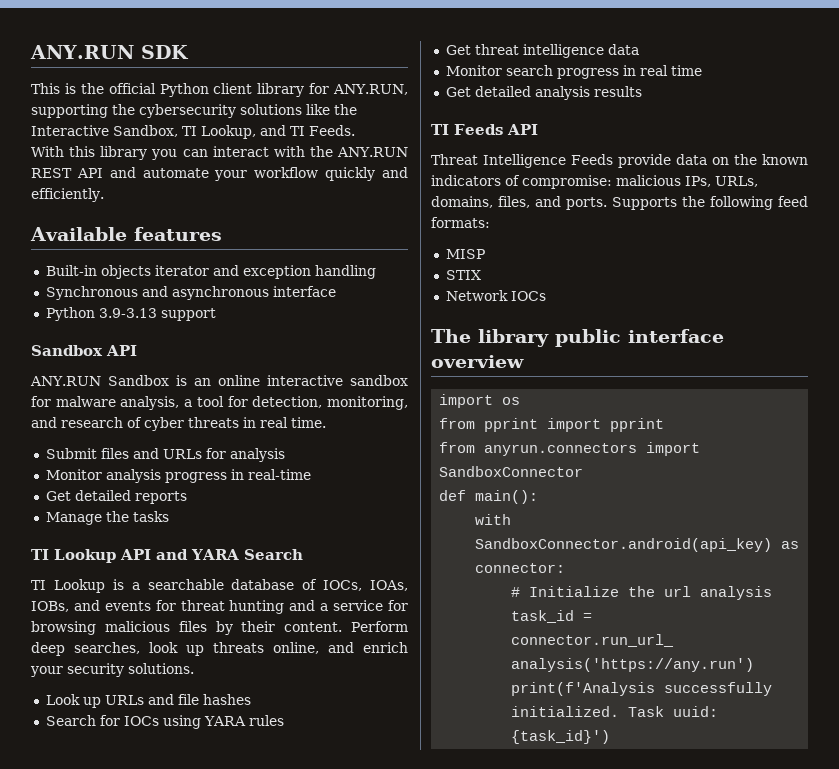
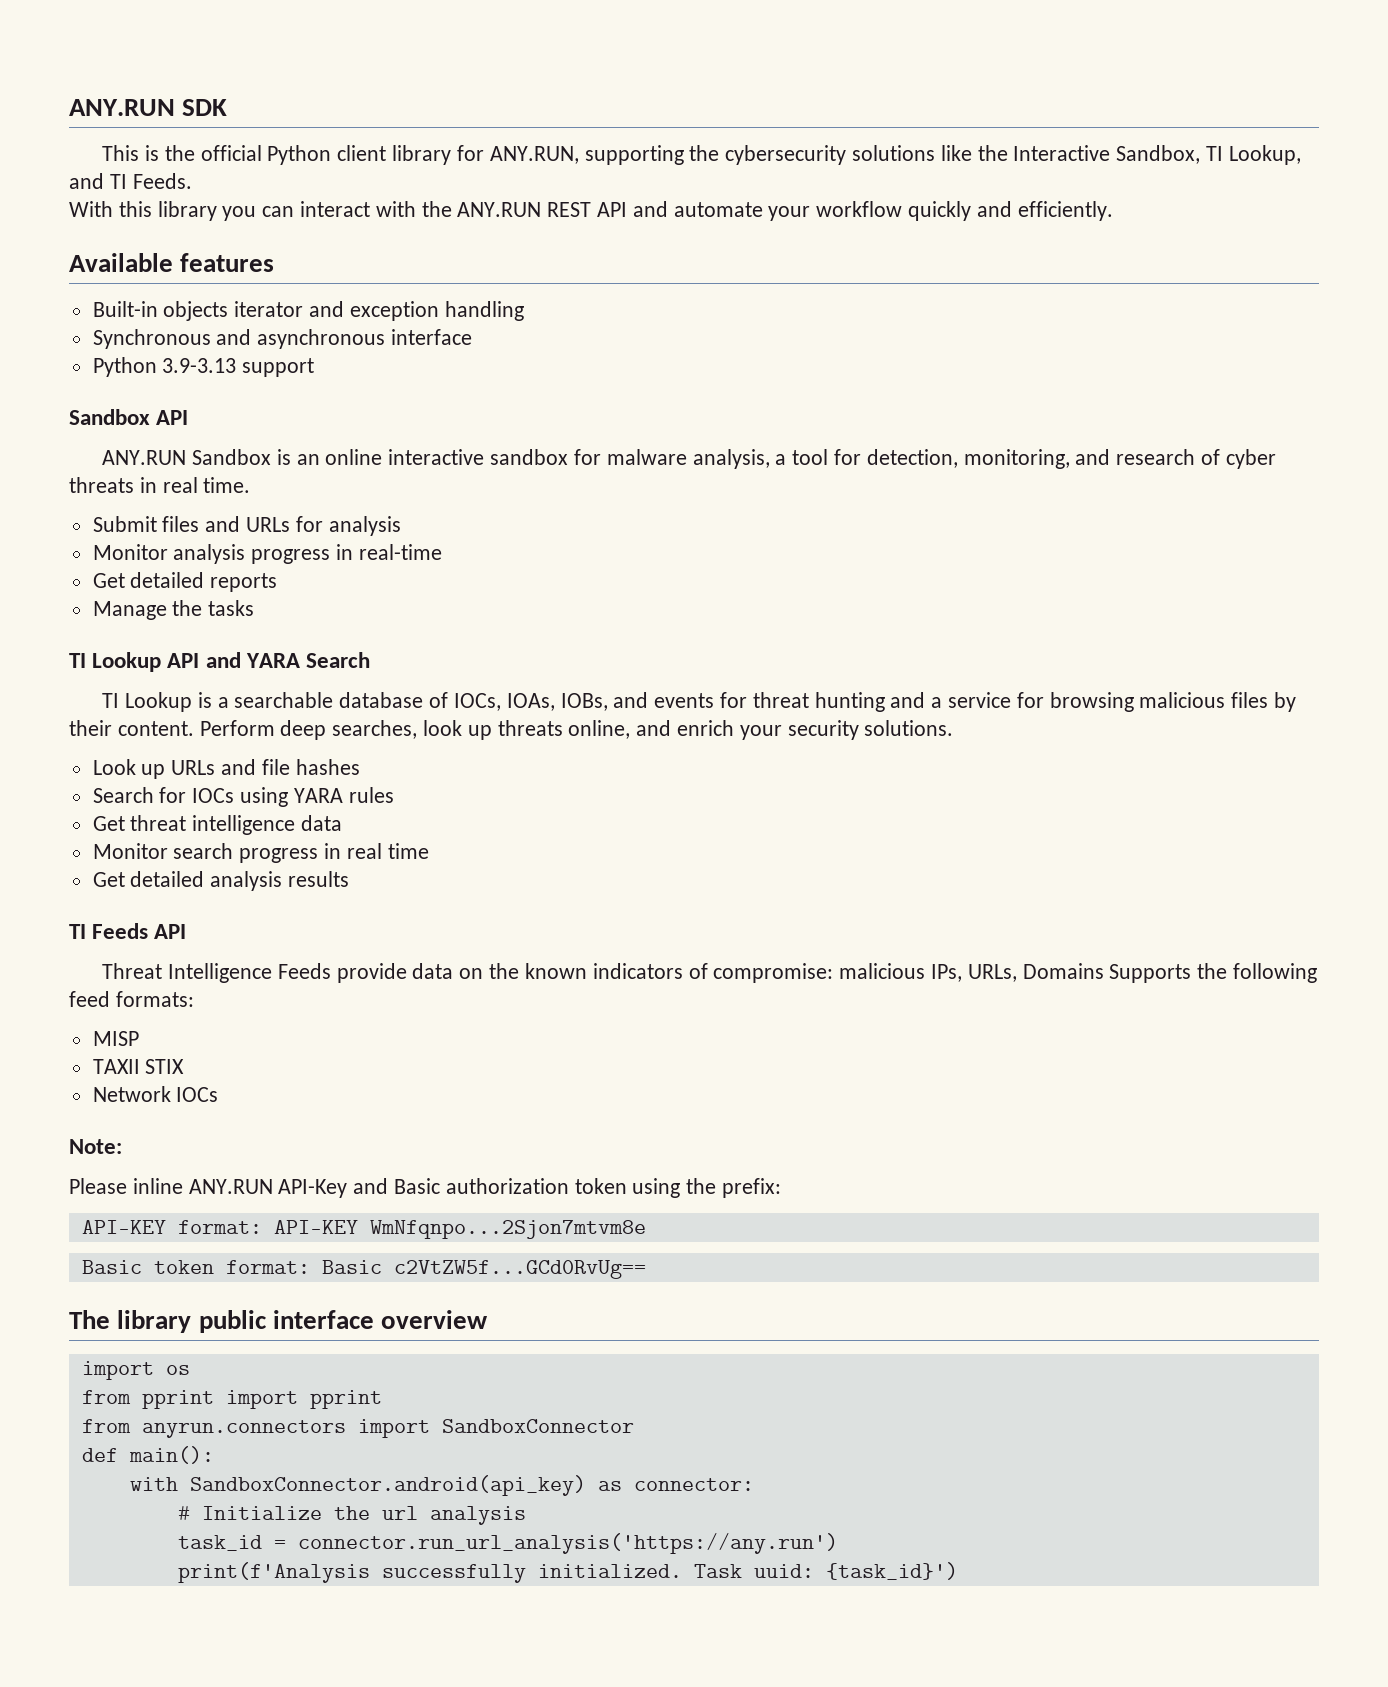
- Threat Intelligence Feeds provide data on the known indicators of compromise: malicious IPs, URLs, domains, files, and ports. Supports the following feed formats:
+ Threat Intelligence Feeds provide data on the known indicators of compromise: malicious IPs, URLs, Domains Supports the following feed formats:
- STIX
+ TAXII STIX
+ Note:
+ Please inline ANY.RUN API-Key and Basic authorization token using the prefix:
+ API-KEY format: API-KEY WmNfqnpo...2Sjon7mtvm8e
+ Basic token format: Basic c2VtZW5f...GCd0RvUg==

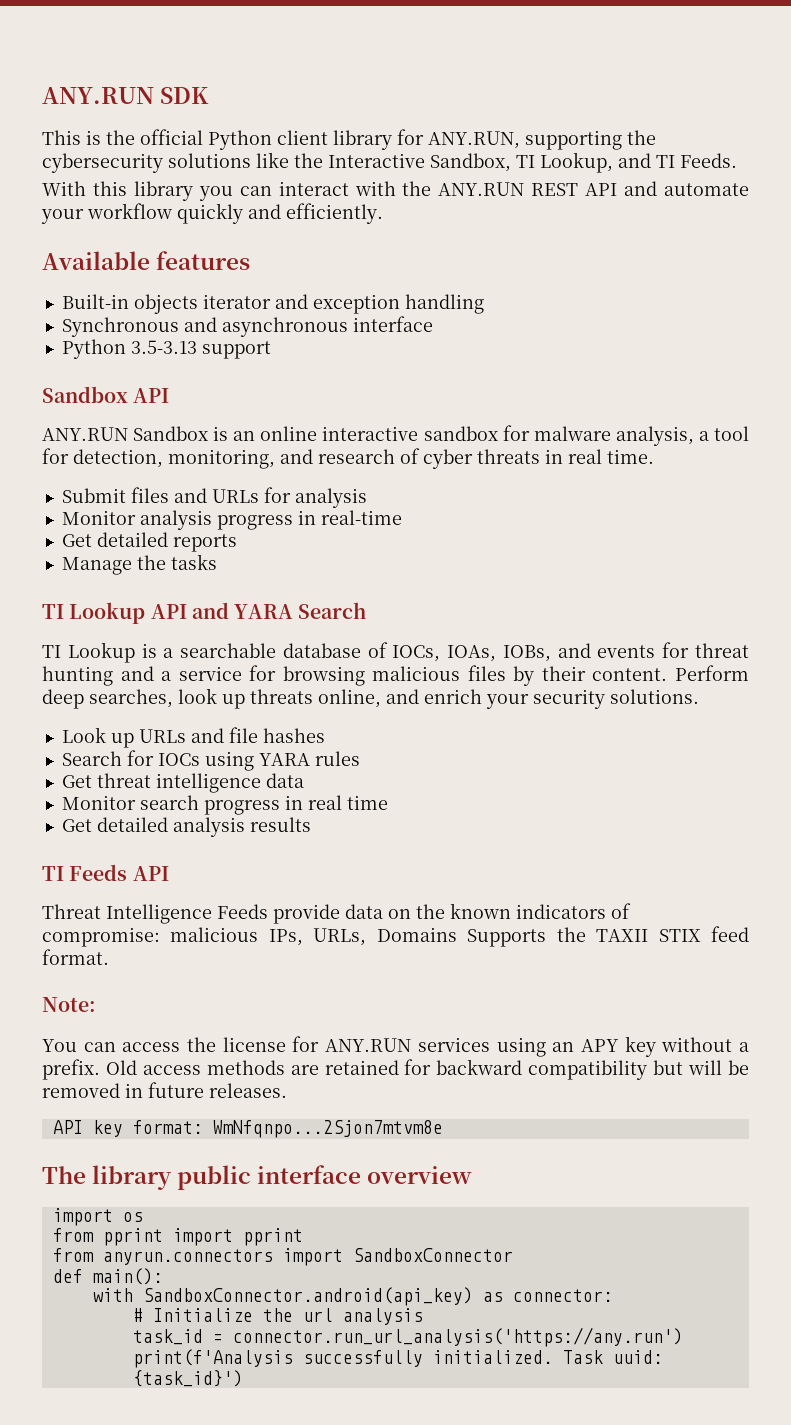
- Python 3.9-3.13 support
+ Python 3.5-3.13 support
- Threat Intelligence Feeds provide data on the known indicators of compromise: malicious IPs, URLs, Domains Supports the following feed formats:
- MISP
- TAXII STIX
- Network IOCs
+ Threat Intelligence Feeds provide data on the known indicators of compromise: malicious IPs, URLs, Domains Supports the TAXII STIX feed format.
- Please inline ANY.RUN API-Key and Basic authorization token using the prefix:
- API-KEY format: API-KEY WmNfqnpo...2Sjon7mtvm8e
- Basic token format: Basic c2VtZW5f...GCd0RvUg==
+ You can access the license for ANY.RUN services using an APY key without a prefix. Old access methods are retained for backward compatibility but will be removed in future releases.
+ API key format: WmNfqnpo...2Sjon7mtvm8e

